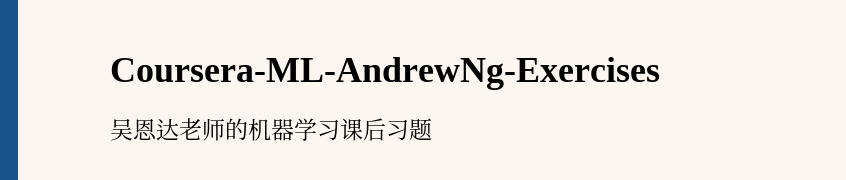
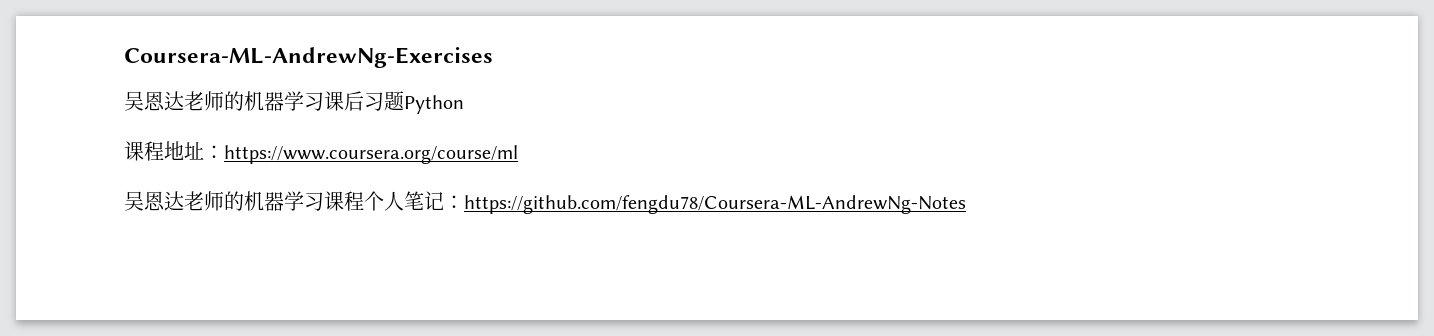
- 吴恩达老师的机器学习课后习题
+ 吴恩达老师的机器学习课后习题Python
+ 课程地址：https://www.coursera.org/course/ml
+ 吴恩达老师的机器学习课程个人笔记：https://github.com/fengdu78/Coursera-ML-AndrewNg-Notes

